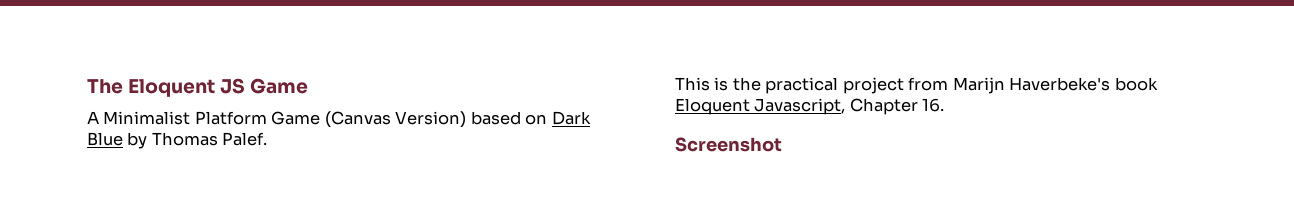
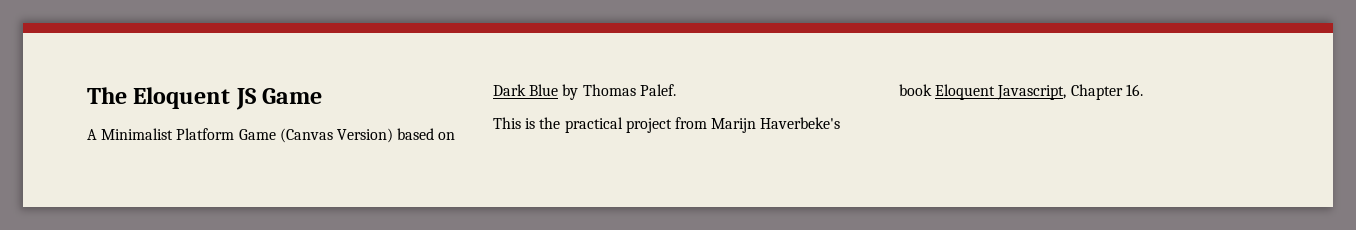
- Screenshot

